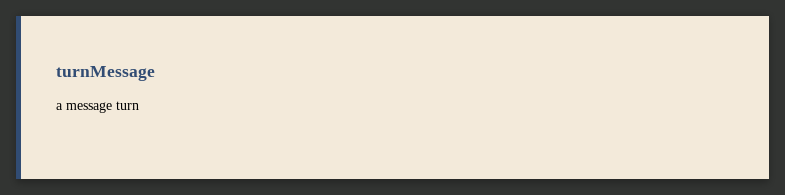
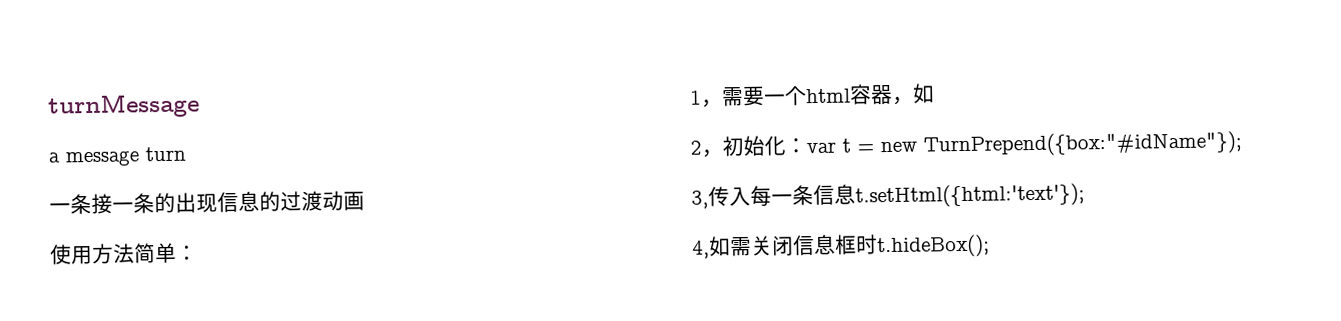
+ 一条接一条的出现信息的过渡动画
+ 使用方法简单：
+ 1，需要一个html容器，如
+ 2，初始化：var t = new TurnPrepend({box:"#idName"});
+ 3,传入每一条信息t.setHtml({html:'text'});
+ 4,如需关闭信息框时t.hideBox();

